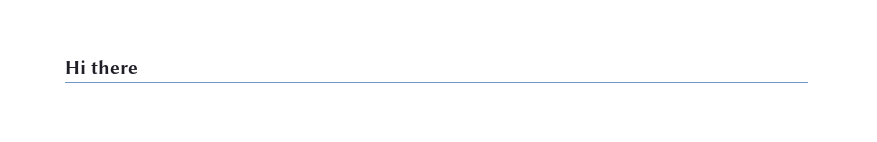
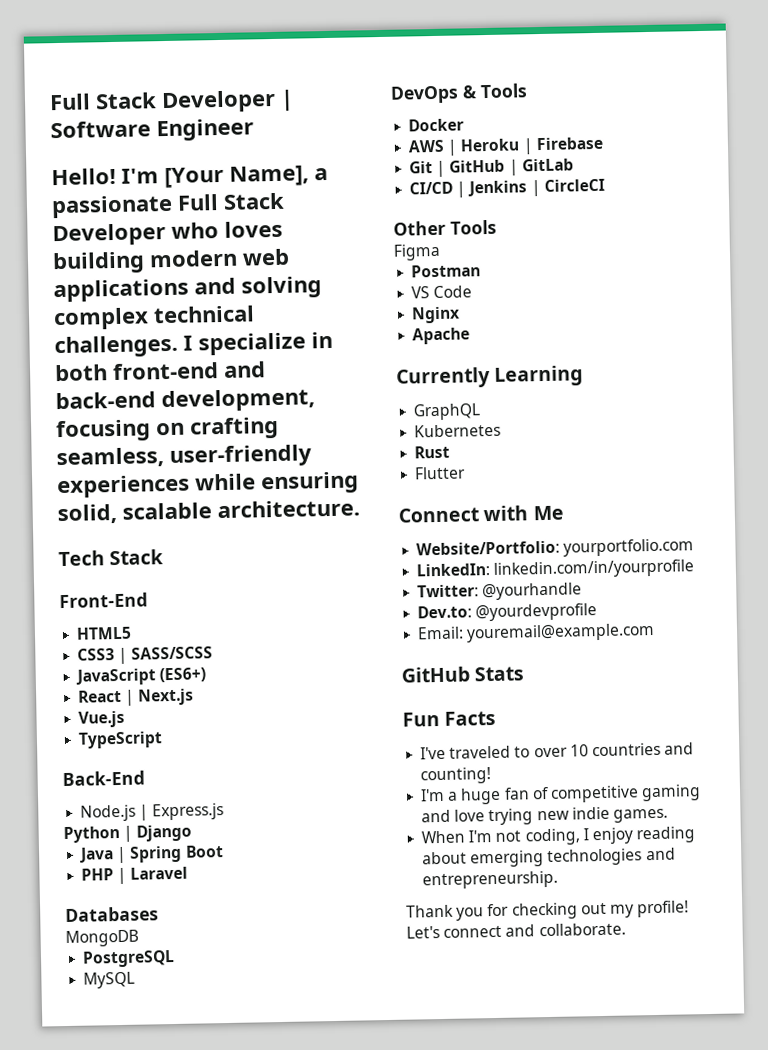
- Hi there
+ Full Stack Developer | Software Engineer
+ Hello! I'm [Your Name], a passionate Full Stack Developer who loves building modern web applications and solving complex technical challenges. I specialize in both front-end and back-end development, focusing on crafting seamless, user-friendly experiences while ensuring solid, scalable architecture.
+ Tech Stack
+ Front-End
+ HTML5
+ CSS3 | SASS/SCSS
+ JavaScript (ES6+)
+ React | Next.js
+ Vue.js
+ TypeScript
+ Back-End
+ Node.js | Express.js
+ Python | Django
+ Java | Spring Boot
+ PHP | Laravel
+ Databases
+ MongoDB
+ PostgreSQL
+ MySQL
+ DevOps & Tools
+ Docker
+ AWS | Heroku | Firebase
+ Git | GitHub | GitLab
+ CI/CD | Jenkins | CircleCI
+ Other Tools
+ Figma
+ Postman
+ VS Code
+ Nginx
+ Apache
+ Currently Learning
+ GraphQL
+ Kubernetes
+ Rust
+ Flutter
+ Connect with Me
+ Website/Portfolio: yourportfolio.com
+ LinkedIn: linkedin.com/in/yourprofile
+ Twitter: @yourhandle
+ Dev.to: @yourdevprofile
+ Email: youremail@example.com
+ GitHub Stats
+ Fun Facts
+ I've traveled to over 10 countries and counting!
+ I'm a huge fan of competitive gaming and love trying new indie games.
+ When I'm not coding, I enjoy reading about emerging technologies and entrepreneurship.
+ Thank you for checking out my profile! Let's connect and collaborate.

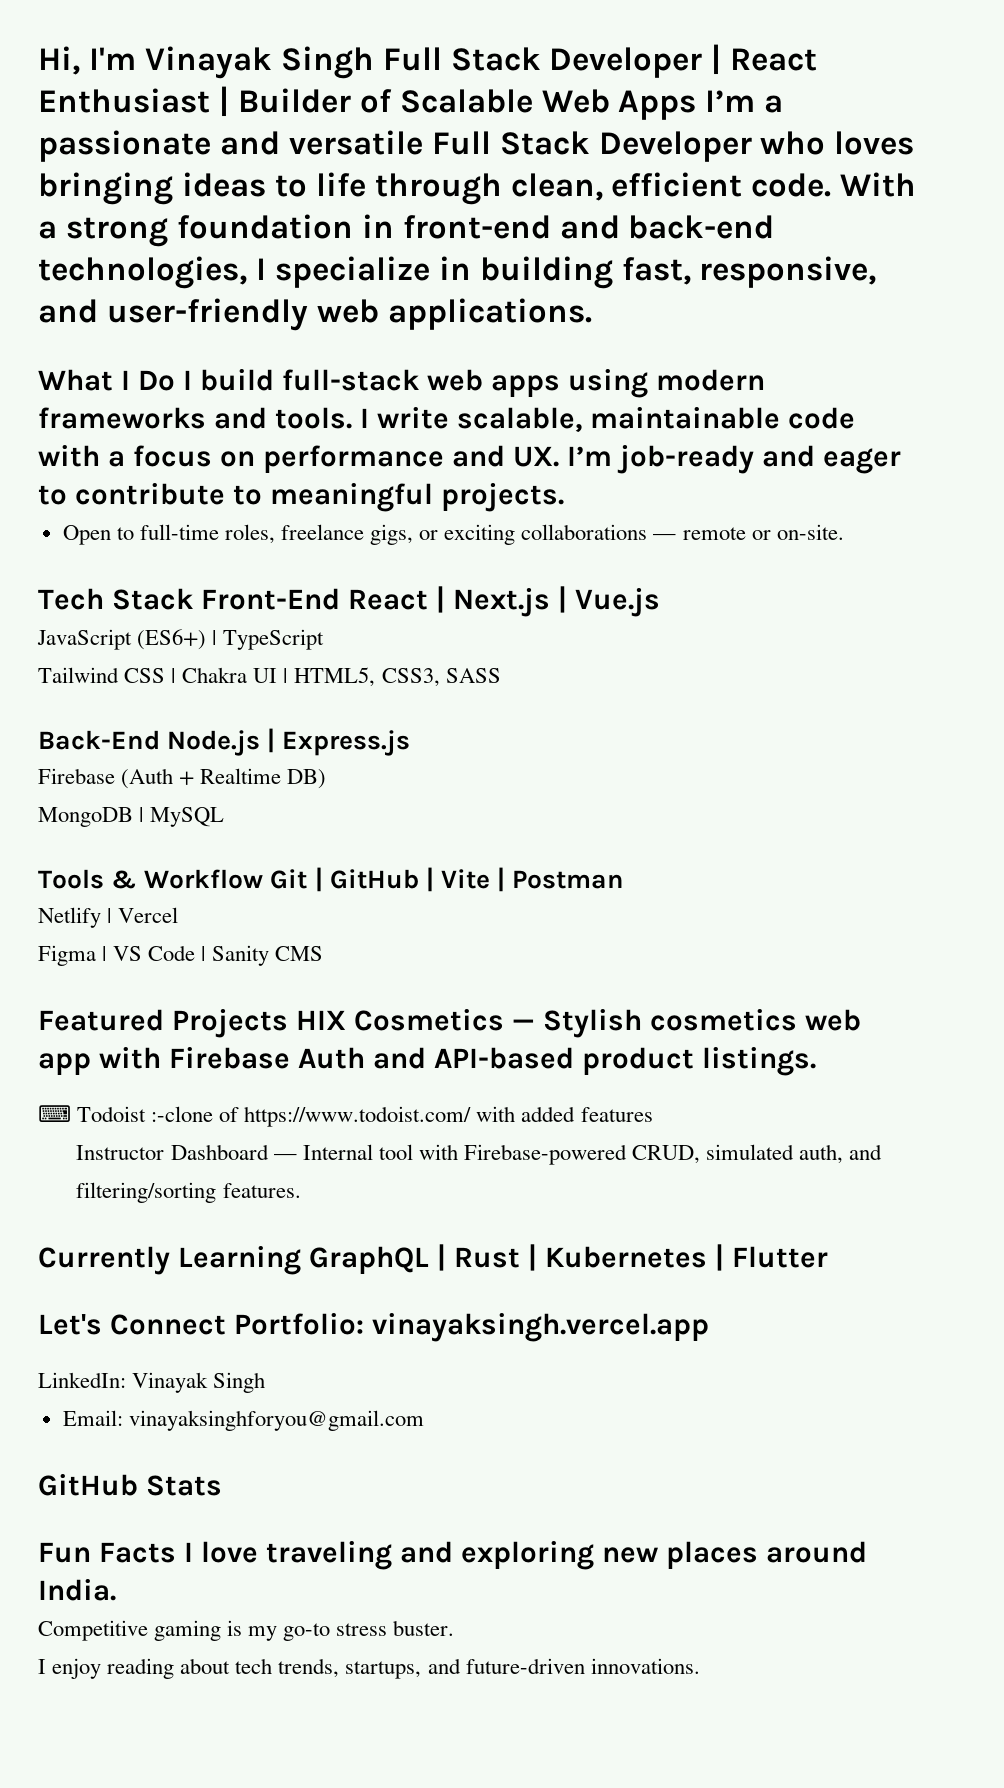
- Full Stack Developer | Software Engineer
- Hello! I'm [Your Name], a passionate Full Stack Developer who loves building modern web applications and solving complex technical challenges. I specialize in both front-end and back-end development, focusing on crafting seamless, user-friendly experiences while ensuring solid, scalable architecture.
+ Hi, I'm Vinayak Singh Full Stack Developer | React Enthusiast | Builder of Scalable Web Apps I’m a passionate and versatile Full Stack Developer who loves bringing ideas to life through clean, efficient code. With a strong foundation in front-end and back-end technologies, I specialize in building fast, responsive, and user-friendly web applications.
+ What I Do I build full-stack web apps using modern frameworks and tools. I write scalable, maintainable code with a focus on performance and UX. I’m job-ready and eager to contribute to meaningful projects.
+ Open to full-time roles, freelance gigs, or exciting collaborations — remote or on-site.
- Tech Stack
- Front-End
- HTML5
- CSS3 | SASS/SCSS
- JavaScript (ES6+)
- React | Next.js
- Vue.js
- TypeScript
+ Tech Stack Front-End React | Next.js | Vue.js
+ JavaScript (ES6+) | TypeScript
+ Tailwind CSS | Chakra UI | HTML5, CSS3, SASS
- Back-End
- Node.js | Express.js
+ Back-End Node.js | Express.js
- Python | Django
- Java | Spring Boot
- PHP | Laravel
- Databases
+ Firebase (Auth + Realtime DB)
- MongoDB
- PostgreSQL
- MySQL
+ MongoDB | MySQL
- DevOps & Tools
- Docker
- AWS | Heroku | Firebase
- Git | GitHub | GitLab
- CI/CD | Jenkins | CircleCI
- Other Tools
+ Tools & Workflow Git | GitHub | Vite | Postman
+ Netlify | Vercel
- Figma
- Postman
- VS Code
- Nginx
- Apache
+ Figma | VS Code | Sanity CMS
+ Featured Projects HIX Cosmetics — Stylish cosmetics web app with Firebase Auth and API-based product listings.
+ ⌨ Todoist :-clone of https://www.todoist.com/ with added features
+ Instructor Dashboard — Internal tool with Firebase-powered CRUD, simulated auth, and filtering/sorting features.
- Currently Learning
- GraphQL
- Kubernetes
- Rust
- Flutter
+ Currently Learning GraphQL | Rust | Kubernetes | Flutter
- Connect with Me
- Website/Portfolio: yourportfolio.com
- LinkedIn: linkedin.com/in/yourprofile
- Twitter: @yourhandle
- Dev.to: @yourdevprofile
+ Let's Connect Portfolio: vinayaksingh.vercel.app
+ LinkedIn: Vinayak Singh
- Email: youremail@example.com
+ Email: vinayaksinghforyou@gmail.com
- Fun Facts
- I've traveled to over 10 countries and counting!
- I'm a huge fan of competitive gaming and love trying new indie games.
- When I'm not coding, I enjoy reading about emerging technologies and entrepreneurship.
- Thank you for checking out my profile! Let's connect and collaborate.
+ Fun Facts I love traveling and exploring new places around India.
+ Competitive gaming is my go-to stress buster.
+ I enjoy reading about tech trends, startups, and future-driven innovations.

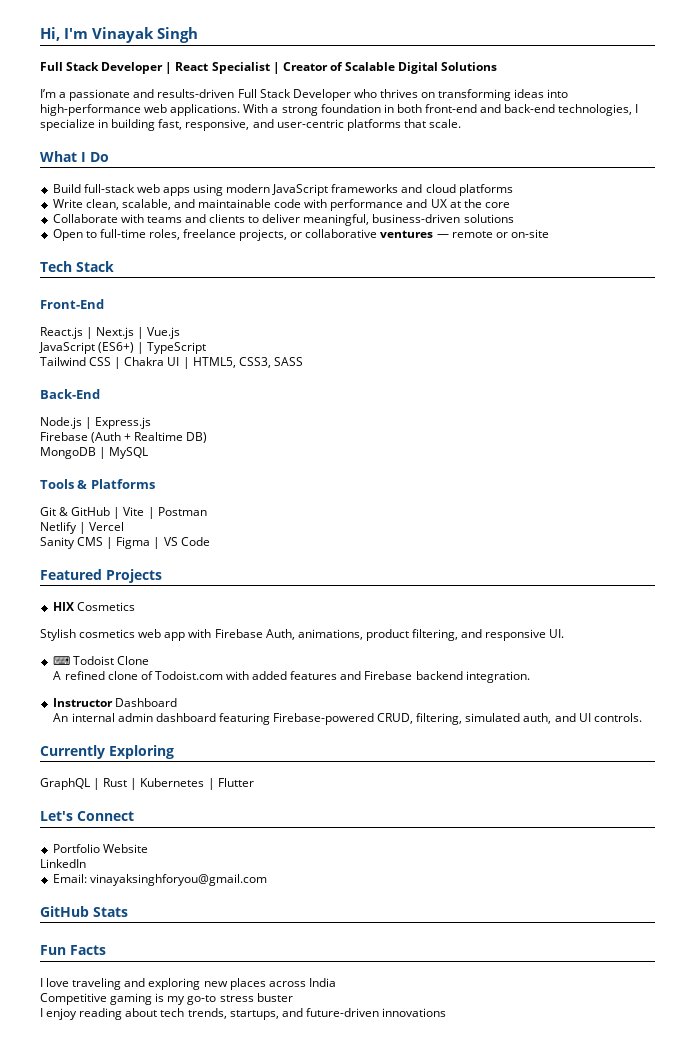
- Hi, I'm Vinayak Singh Full Stack Developer | React Enthusiast | Builder of Scalable Web Apps I’m a passionate and versatile Full Stack Developer who loves bringing ideas to life through clean, efficient code.
+ Hi, I'm Vinayak Singh
+ Full Stack Developer | React Specialist | Creator of Scalable Digital Solutions
+ I’m a passionate and results-driven Full Stack Developer who thrives on transforming ideas into high-performance web applications.
- With a strong foundation in front-end and back-end technologies, I specialize in building fast, responsive, and user-friendly web applications.
+ With a strong foundation in both front-end and back-end technologies, I specialize in building fast, responsive, and user-centric platforms that scale.
- What I Do I build full-stack web apps using modern frameworks and tools. I write scalable, maintainable code with a focus on performance and UX. I’m job-ready and eager to contribute to meaningful projects.
+ What I Do
+ Build full-stack web apps using modern JavaScript frameworks and cloud platforms
+ Write clean, scalable, and maintainable code with performance and UX at the core
+ Collaborate with teams and clients to deliver meaningful, business-driven solutions
- Open to full-time roles, freelance gigs, or exciting collaborations — remote or on-site.
+ Open to full-time roles, freelance projects, or collaborative ventures — remote or on-site
- Tech Stack Front-End React | Next.js | Vue.js
+ Tech Stack
+ Front-End
+ React.js | Next.js | Vue.js
- Back-End Node.js | Express.js
+ Back-End
+ Node.js | Express.js
- Tools & Workflow Git | GitHub | Vite | Postman
+ Tools & Platforms
+ Git & GitHub | Vite | Postman
- Figma | VS Code | Sanity CMS
+ Sanity CMS | Figma | VS Code
- Featured Projects HIX Cosmetics — Stylish cosmetics web app with Firebase Auth and API-based product listings.
- ⌨ Todoist :-clone of https://www.todoist.com/ with added features
- Instructor Dashboard — Internal tool with Firebase-powered CRUD, simulated auth, and filtering/sorting features.
+ Featured Projects
+ HIX Cosmetics
+ Stylish cosmetics web app with Firebase Auth, animations, product filtering, and responsive UI.
+ ⌨ Todoist Clone
+ A refined clone of Todoist.com with added features and Firebase backend integration.
+ Instructor Dashboard
+ An internal admin dashboard featuring Firebase-powered CRUD, filtering, simulated auth, and UI controls.
- Currently Learning GraphQL | Rust | Kubernetes | Flutter
+ Currently Exploring
+ GraphQL | Rust | Kubernetes | Flutter
- Let's Connect Portfolio: vinayaksingh.vercel.app
- LinkedIn: Vinayak Singh
+ Let's Connect
+ Portfolio Website
+ LinkedIn
- Fun Facts I love traveling and exploring new places around India.
+ Fun Facts
+ I love traveling and exploring new places across India
- Competitive gaming is my go-to stress buster.
+ Competitive gaming is my go-to stress buster
- I enjoy reading about tech trends, startups, and future-driven innovations.
+ I enjoy reading about tech trends, startups, and future-driven innovations

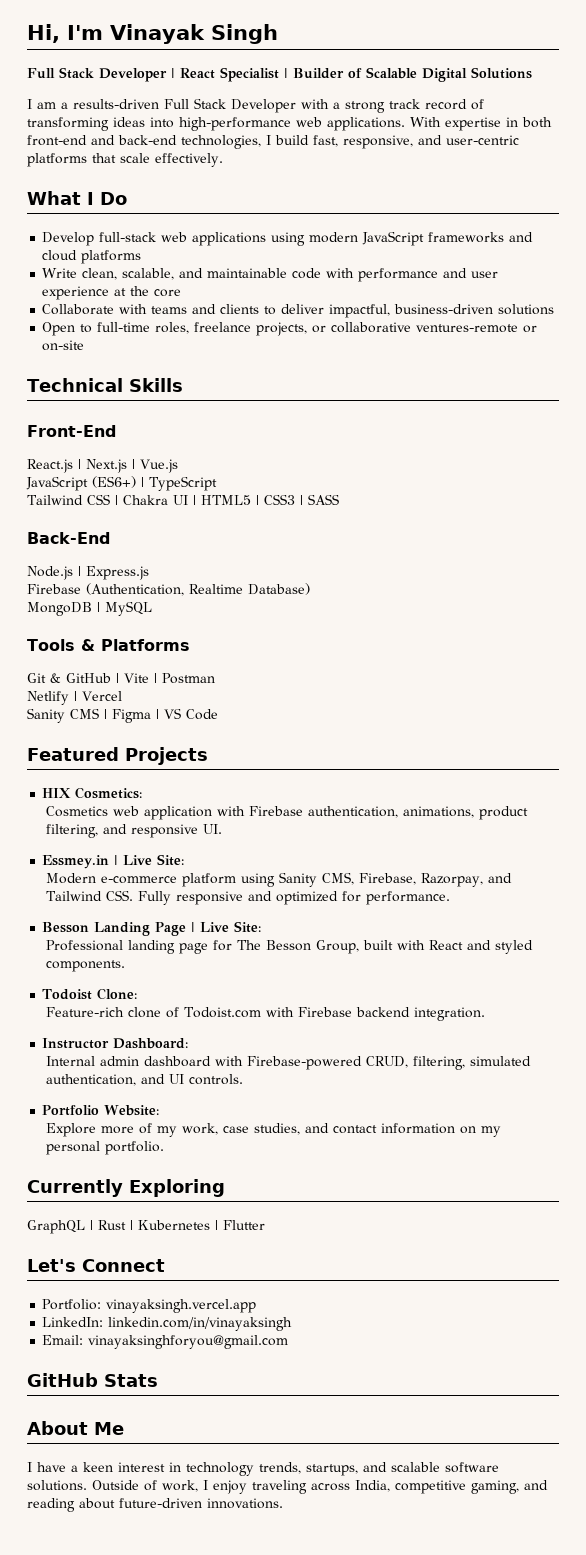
- Full Stack Developer | React Specialist | Creator of Scalable Digital Solutions
+ Full Stack Developer | React Specialist | Builder of Scalable Digital Solutions
- I’m a passionate and results-driven Full Stack Developer who thrives on transforming ideas into high-performance web applications.
+ I am a results-driven Full Stack Developer with a strong track record of transforming ideas into high-performance web applications.
- With a strong foundation in both front-end and back-end technologies, I specialize in building fast, responsive, and user-centric platforms that scale.
+ With expertise in both front-end and back-end technologies, I build fast, responsive, and user-centric platforms that scale effectively.
- Build full-stack web apps using modern JavaScript frameworks and cloud platforms
+ Develop full-stack web applications using modern JavaScript frameworks and cloud platforms
- Write clean, scalable, and maintainable code with performance and UX at the core
+ Write clean, scalable, and maintainable code with performance and user experience at the core
- Collaborate with teams and clients to deliver meaningful, business-driven solutions
+ Collaborate with teams and clients to deliver impactful, business-driven solutions
- Open to full-time roles, freelance projects, or collaborative ventures — remote or on-site
+ Open to full-time roles, freelance projects, or collaborative ventures-remote or on-site
- Tech Stack
+ Technical Skills
- Tailwind CSS | Chakra UI | HTML5, CSS3, SASS
+ Tailwind CSS | Chakra UI | HTML5 | CSS3 | SASS
- Firebase (Auth + Realtime DB)
+ Firebase (Authentication, Realtime Database)
- HIX Cosmetics
- Stylish cosmetics web app with Firebase Auth, animations, product filtering, and responsive UI.
+ HIX Cosmetics:
+ Cosmetics web application with Firebase authentication, animations, product filtering, and responsive UI.
- ⌨ Todoist Clone
- A refined clone of Todoist.com with added features and Firebase backend integration.
+ Essmey.in | Live Site:
+ Modern e-commerce platform using Sanity CMS, Firebase, Razorpay, and Tailwind CSS. Fully responsive and optimized for performance.
+ Besson Landing Page | Live Site:
+ Professional landing page for The Besson Group, built with React and styled components.
+ Todoist Clone:
+ Feature-rich clone of Todoist.com with Firebase backend integration.
- Instructor Dashboard
- An internal admin dashboard featuring Firebase-powered CRUD, filtering, simulated auth, and UI controls.
+ Instructor Dashboard:
+ Internal admin dashboard with Firebase-powered CRUD, filtering, simulated authentication, and UI controls.
+ Portfolio Website:
+ Explore more of my work, case studies, and contact information on my personal portfolio.
- Portfolio Website
- LinkedIn
+ Portfolio: vinayaksingh.vercel.app
+ LinkedIn: linkedin.com/in/vinayaksingh
- Fun Facts
- I love traveling and exploring new places across India
- Competitive gaming is my go-to stress buster
- I enjoy reading about tech trends, startups, and future-driven innovations
+ About Me
+ I have a keen interest in technology trends, startups, and scalable software solutions. Outside of work, I enjoy traveling across India, competitive gaming, and reading about future-driven innovations.

